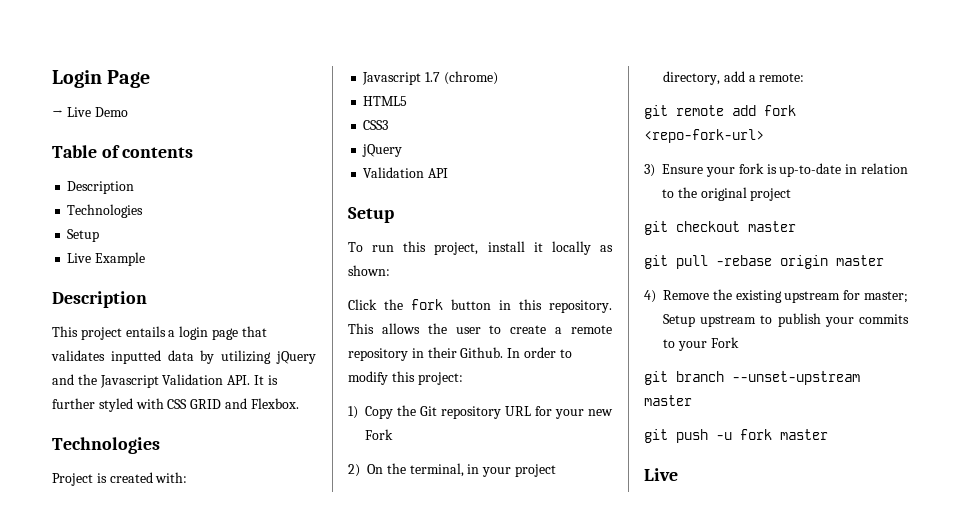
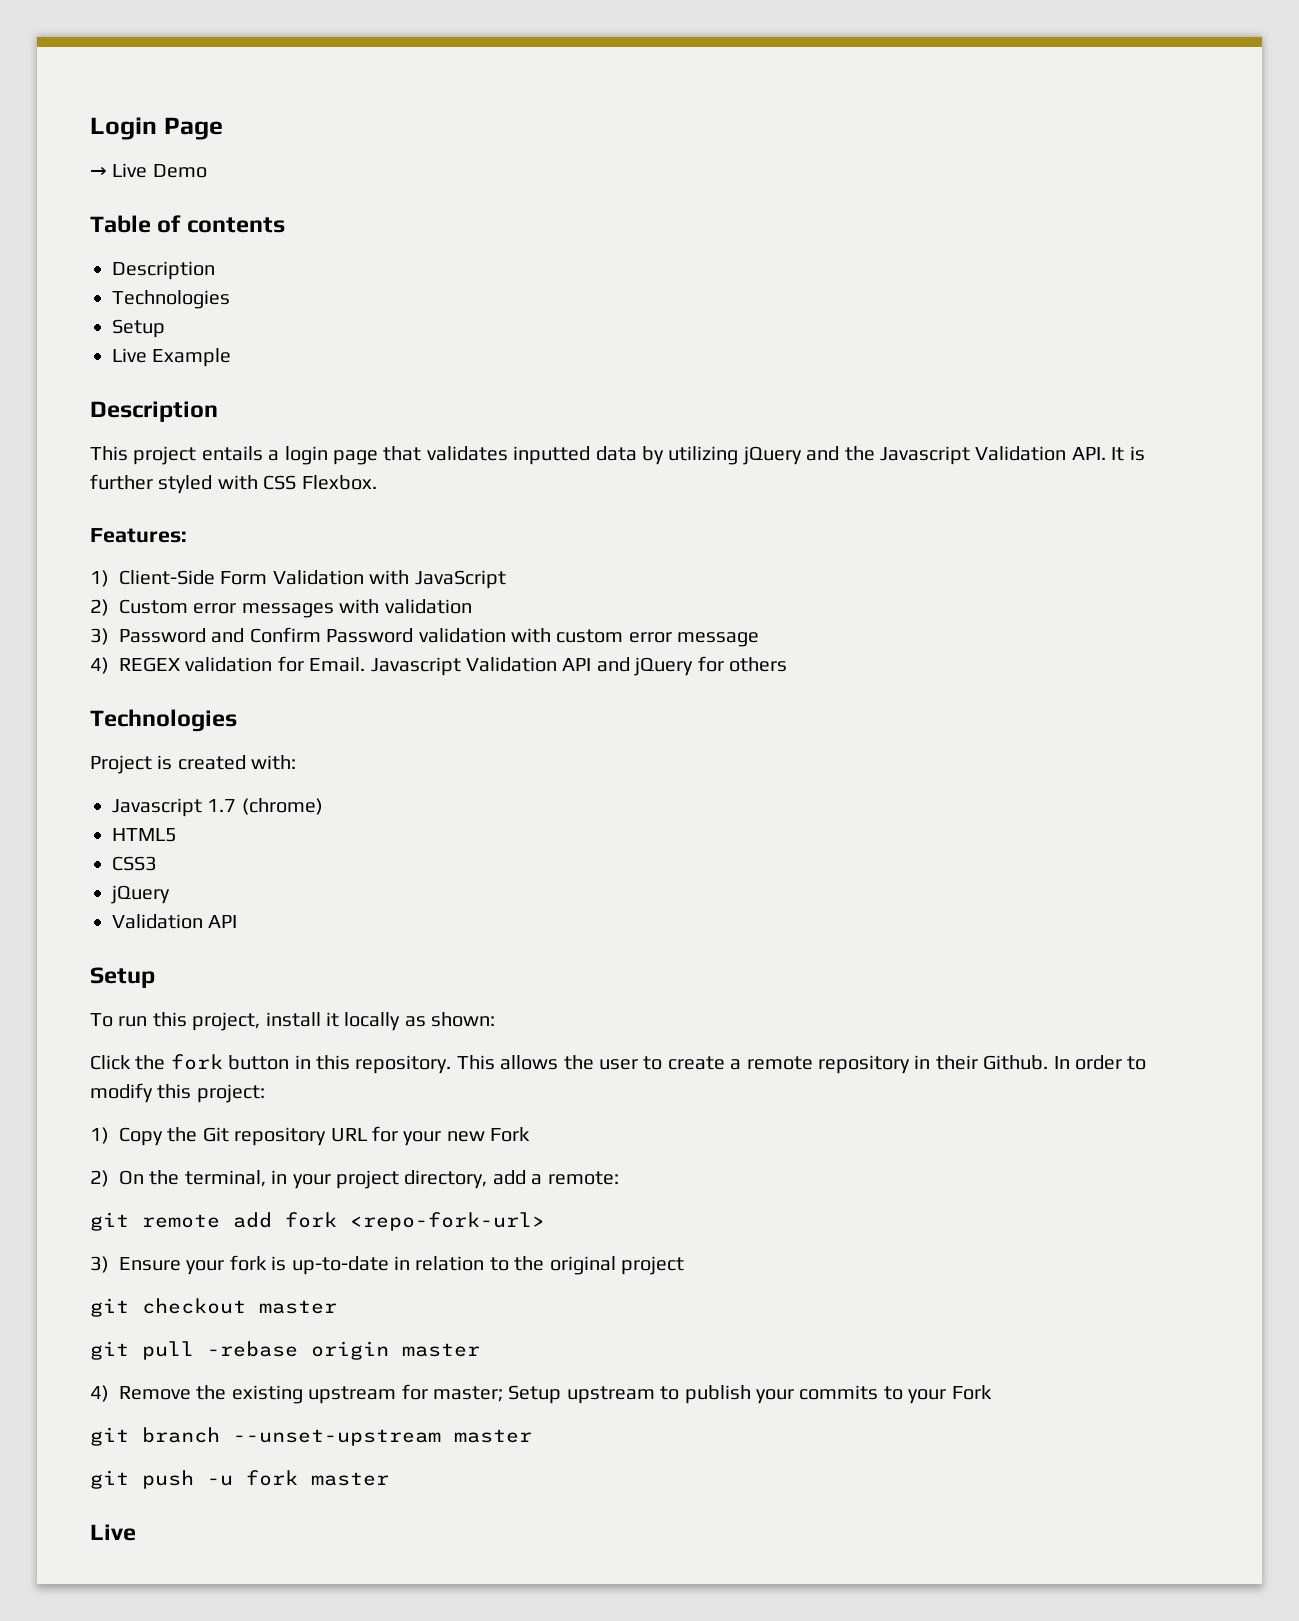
- This project entails a login page that validates inputted data by utilizing jQuery and the Javascript Validation API. It is further styled with CSS GRID and Flexbox.
+ This project entails a login page that validates inputted data by utilizing jQuery and the Javascript Validation API. It is further styled with CSS Flexbox.
+ Features:
+ 1) Client-Side Form Validation with JavaScript
+ 2) Custom error messages with validation
+ 3) Password and Confirm Password validation with custom error message
+ 4) REGEX validation for Email. Javascript Validation API and jQuery for others

